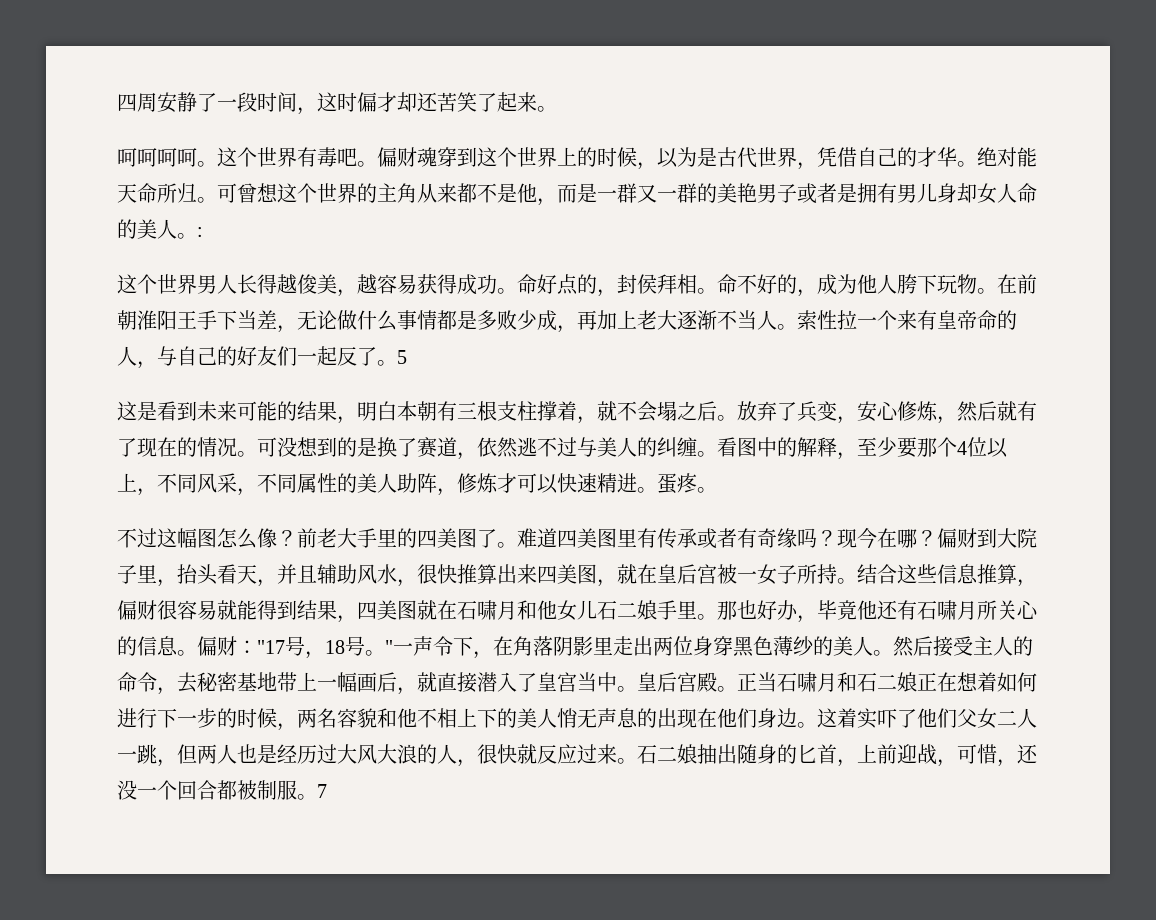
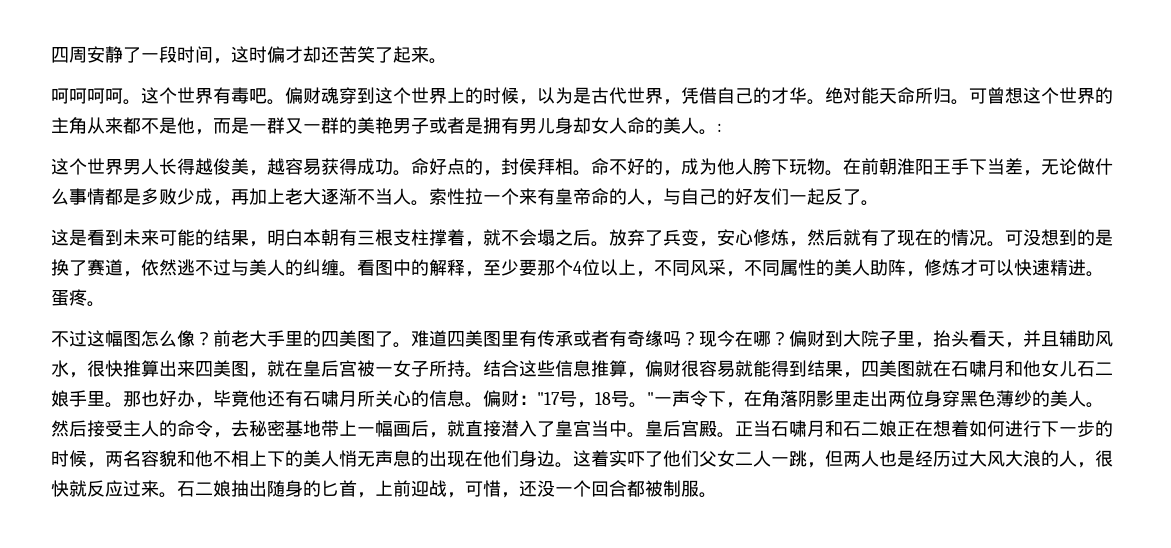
- 5
- 7

